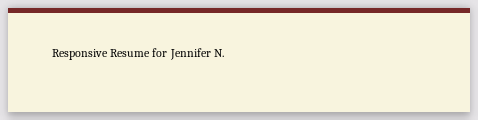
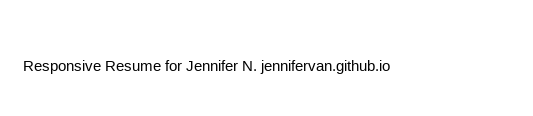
- Responsive Resume for Jennifer N.
+ Responsive Resume for Jennifer N. jennifervan.github.io

